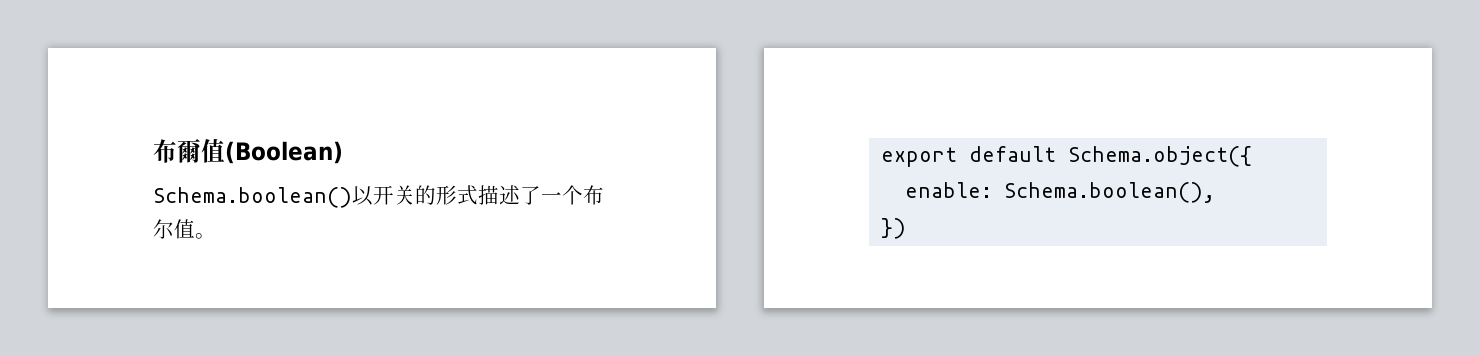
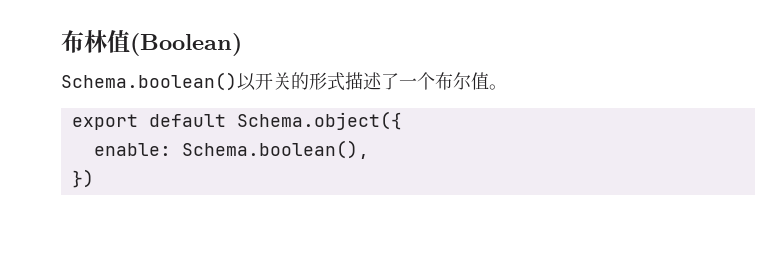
- 布爾值(Boolean)
+ 布林值(Boolean)

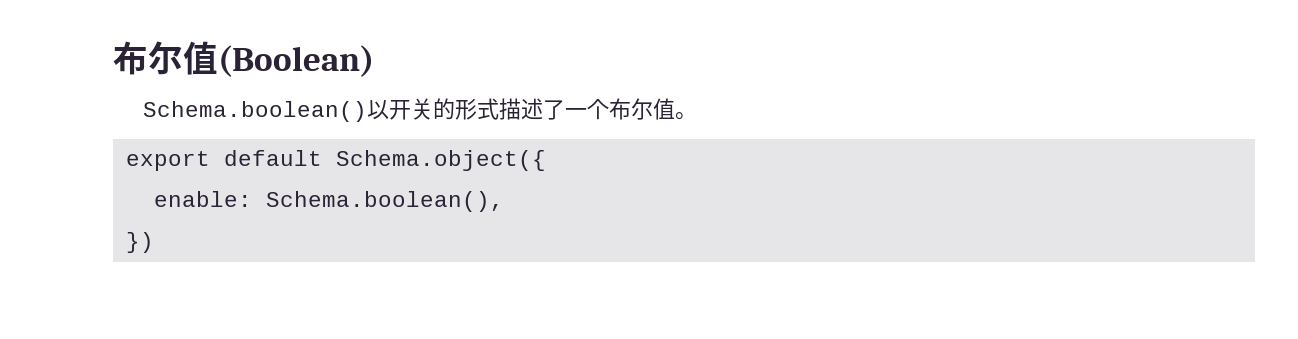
- 布林值(Boolean)
+ 布尔值(Boolean)

